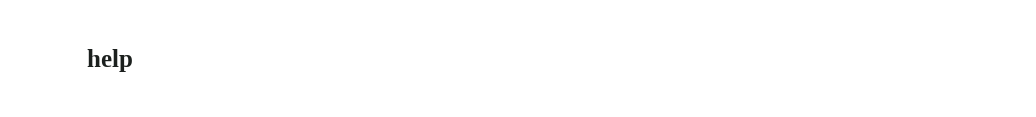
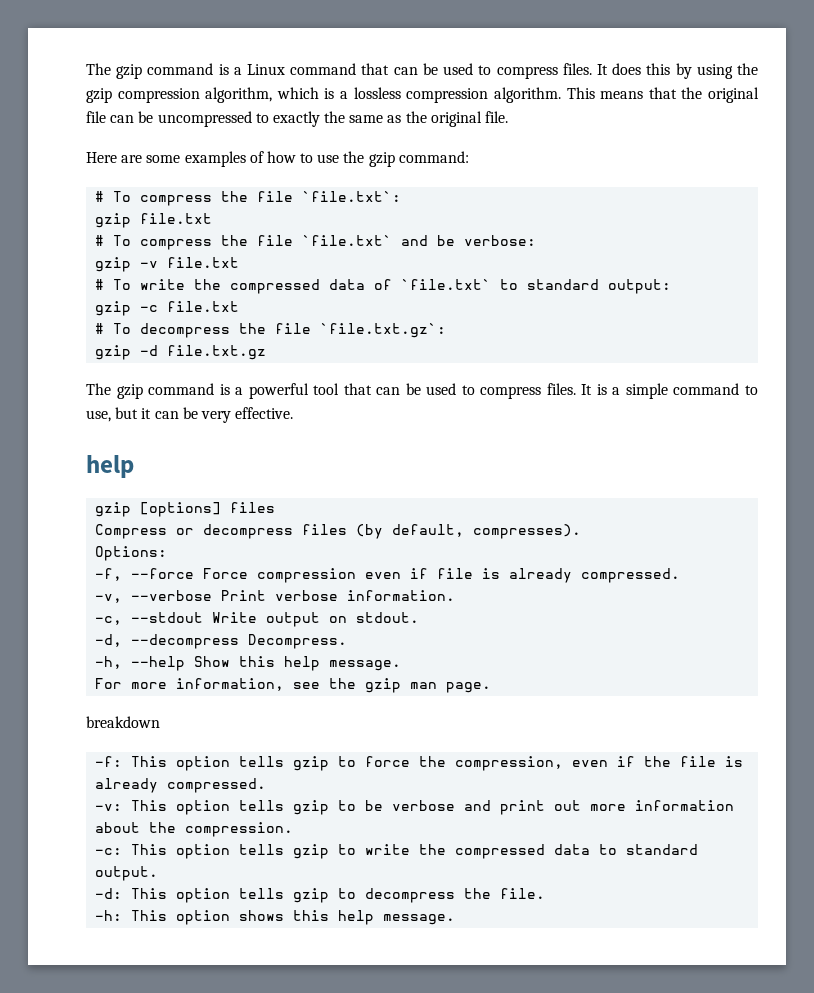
+ The gzip command is a Linux command that can be used to compress files. It does this by using the gzip compression algorithm, which is a lossless compression algorithm. This means that the original file can be uncompressed to exactly the same as the original file.
+ Here are some examples of how to use the gzip command:
+ # To compress the file `file.txt`:
+ gzip file.txt
+ # To compress the file `file.txt` and be verbose:
+ gzip -v file.txt
+ # To write the compressed data of `file.txt` to standard output:
+ gzip -c file.txt
+ # To decompress the file `file.txt.gz`:
+ gzip -d file.txt.gz
+ The gzip command is a powerful tool that can be used to compress files. It is a simple command to use, but it can be very effective.
  help
+ gzip [options] files
+ Compress or decompress files (by default, compresses).
+ Options:
+ -f, --force Force compression even if file is already compressed.
+ -v, --verbose Print verbose information.
+ -c, --stdout Write output on stdout.
+ -d, --decompress Decompress.
+ -h, --help Show this help message.
+ For more information, see the gzip man page.
+ breakdown
+ -f: This option tells gzip to force the compression, even if the file is already compressed.
+ -v: This option tells gzip to be verbose and print out more information about the compression.
+ -c: This option tells gzip to write the compressed data to standard output.
+ -d: This option tells gzip to decompress the file.
+ -h: This option shows this help message.

